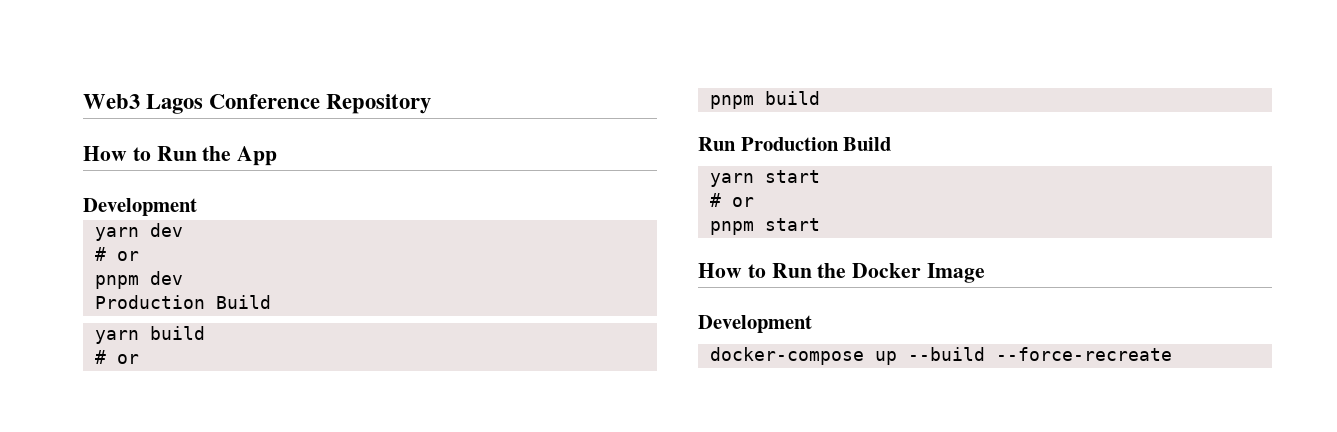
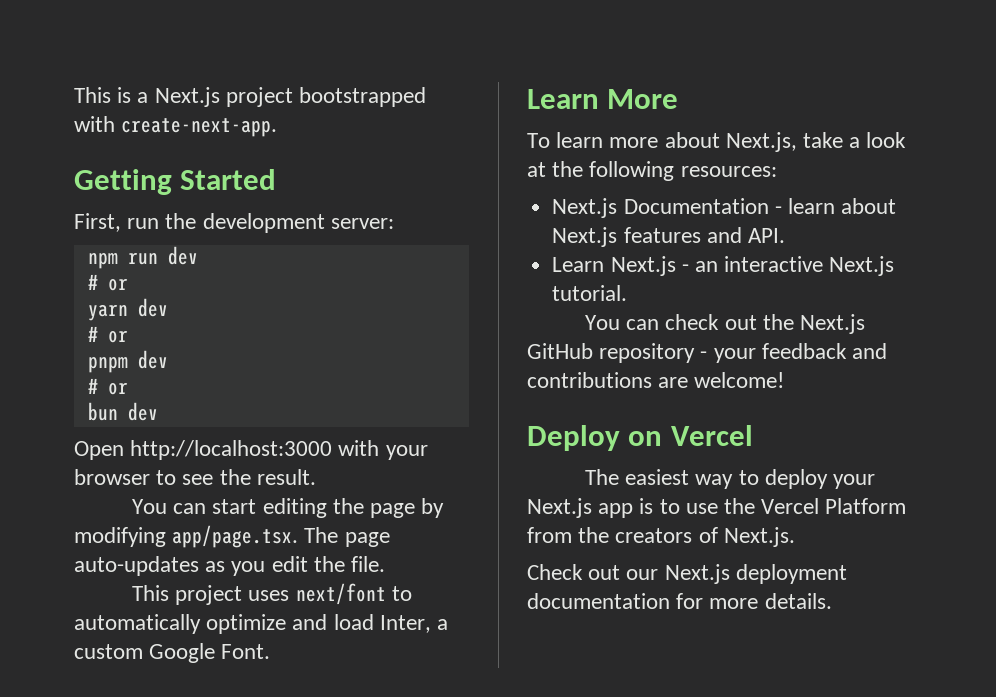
- Web3 Lagos Conference Repository
- How to Run the App
- Development
+ This is a Next.js project bootstrapped with create-next-app.
+ Getting Started
+ First, run the development server:
+ npm run dev
+ # or
  pnpm dev
- Production Build
- yarn build
  # or
- pnpm build
- Run Production Build
- yarn start
- # or
- pnpm start
- How to Run the Docker Image
- Development
- docker-compose up --build --force-recreate
+ bun dev
+ Open http://localhost:3000 with your browser to see the result.
+ You can start editing the page by modifying app/page.tsx. The page auto-updates as you edit the file.
+ This project uses next/font to automatically optimize and load Inter, a custom Google Font.
+ Learn More
+ To learn more about Next.js, take a look at the following resources:
+ Next.js Documentation - learn about Next.js features and API.
+ Learn Next.js - an interactive Next.js tutorial.
+ You can check out the Next.js GitHub repository - your feedback and contributions are welcome!
+ Deploy on Vercel
+ The easiest way to deploy your Next.js app is to use the Vercel Platform from the creators of Next.js.
+ Check out our Next.js deployment documentation for more details.

